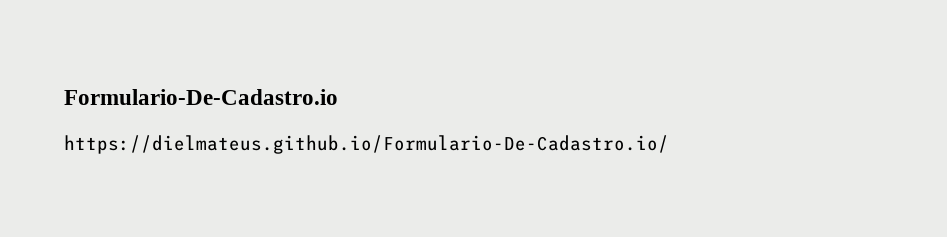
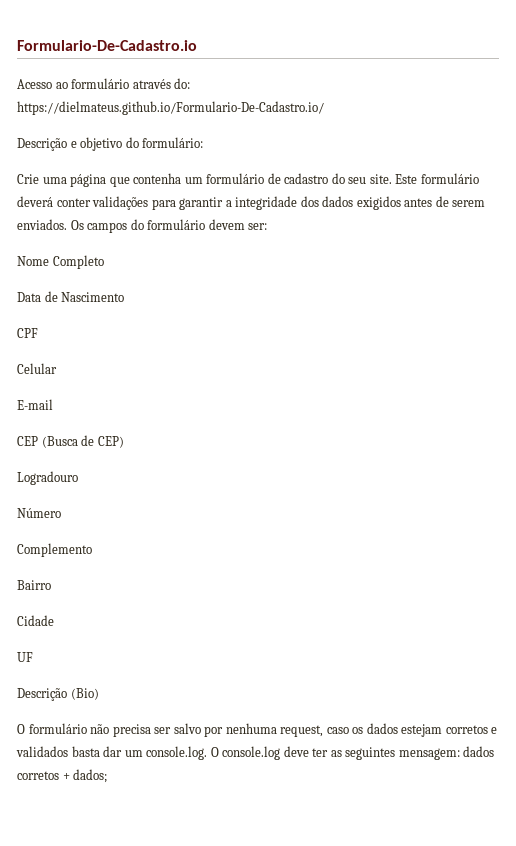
- https://dielmateus.github.io/Formulario-De-Cadastro.io/
+ Acesso ao formulário através do: https://dielmateus.github.io/Formulario-De-Cadastro.io/
+ Descrição e objetivo do formulário:
+ Crie uma página que contenha um formulário de cadastro do seu site. Este formulário deverá conter validações para garantir a integridade dos dados exigidos antes de serem enviados. Os campos do formulário devem ser:
+ Nome Completo
+ Data de Nascimento
+ CPF
+ Celular
+ E-mail
+ CEP (Busca de CEP)
+ Logradouro
+ Número
+ Complemento
+ Bairro
+ Cidade
+ UF
+ Descrição (Bio)
+ O formulário não precisa ser salvo por nenhuma request, caso os dados estejam corretos e validados basta dar um console.log. O console.log deve ter as seguintes mensagem: dados corretos + dados;

